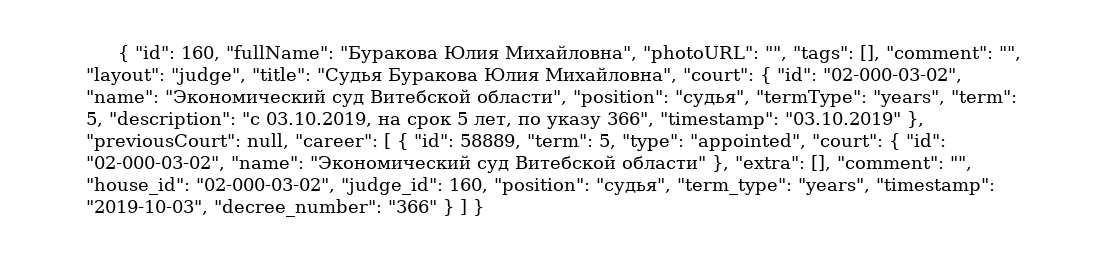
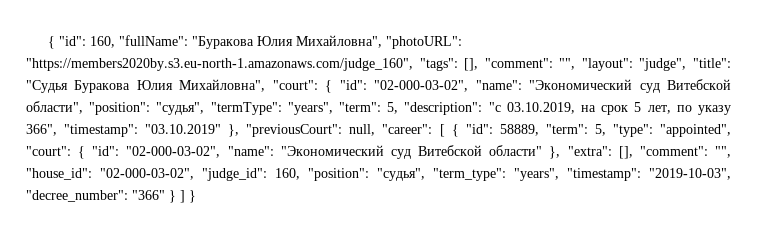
- "", "tags":
+ "https://members2020by.s3.eu-north-1.amazonaws.com/judge_160", "tags":

